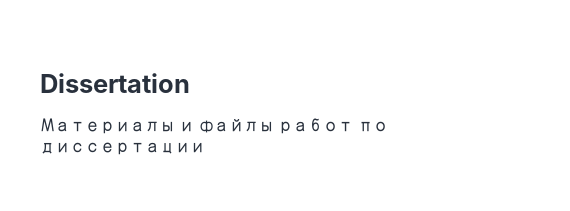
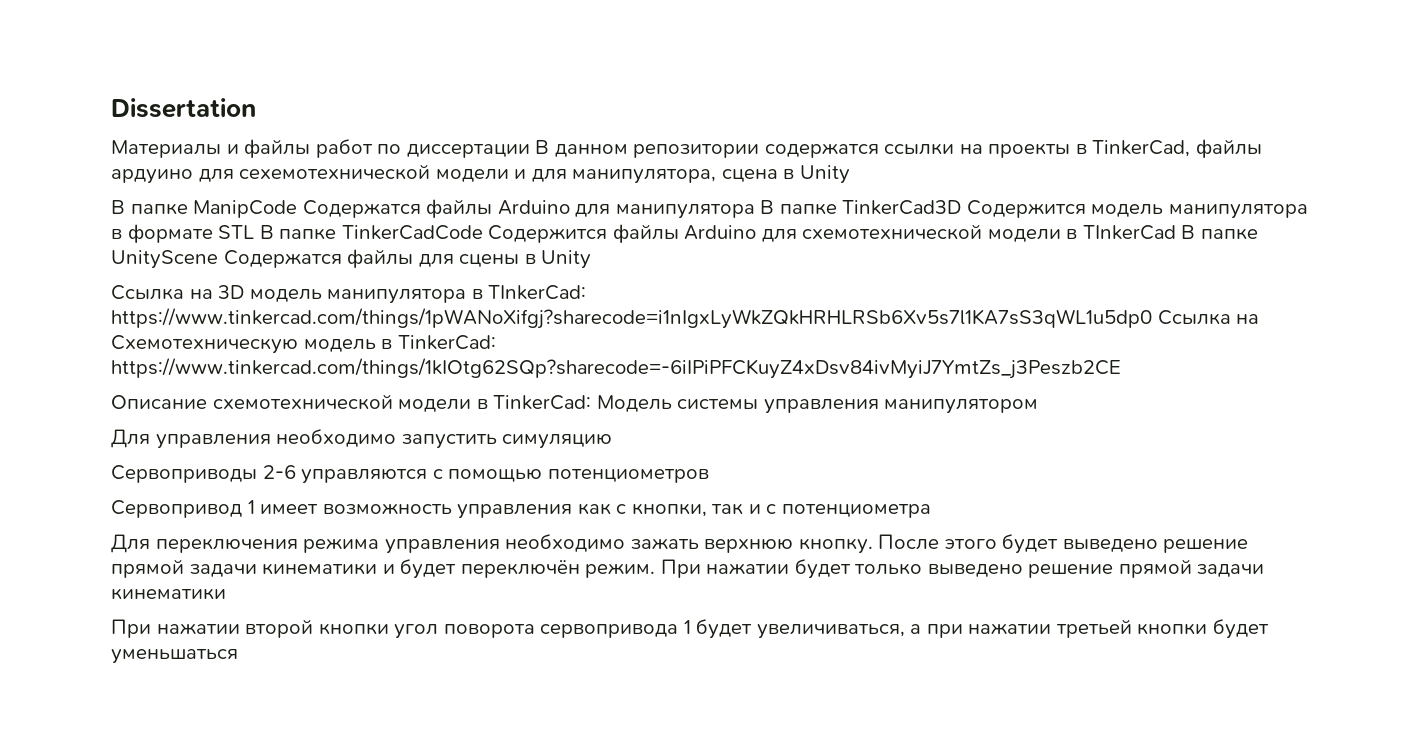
- Материалы и файлы работ по диссертации
+ Материалы и файлы работ по диссертации В данном репозитории содержатся ссылки на проекты в TinkerCad, файлы ардуино для сехемотехнической модели и для манипулятора, сцена в Unity
+ В папке ManipCode Содержатся файлы Arduino для манипулятора В папке TinkerCad3D Содержится модель манипулятора в формате STL В папке TinkerCadCode Содержится файлы Arduino для схемотехнической модели в TInkerCad В папке UnityScene Содержатся файлы для сцены в Unity
+ Ссылка на 3D модель манипулятора в TInkerCad: https://www.tinkercad.com/things/1pWANoXifgj?sharecode=i1nIgxLyWkZQkHRHLRSb6Xv5s7l1KA7sS3qWL1u5dp0 Ссылка на Схемотехническую модель в TinkerCad: https://www.tinkercad.com/things/1kIOtg62SQp?sharecode=-6iIPiPFCKuyZ4xDsv84ivMyiJ7YmtZs_j3Peszb2CE
+ Описание схемотехнической модели в TinkerCad: Модель системы управления манипулятором
+ Для управления необходимо запустить симуляцию
+ Сервоприводы 2-6 управляются с помощью потенциометров
+ Сервопривод 1 имеет возможность управления как с кнопки, так и с потенциометра
+ Для переключения режима управления необходимо зажать верхнюю кнопку. После этого будет выведено решение прямой задачи кинематики и будет переключён режим. При нажатии будет только выведено решение прямой задачи кинематики
+ При нажатии второй кнопки угол поворота сервопривода 1 будет увеличиваться, а при нажатии третьей кнопки будет уменьшаться

